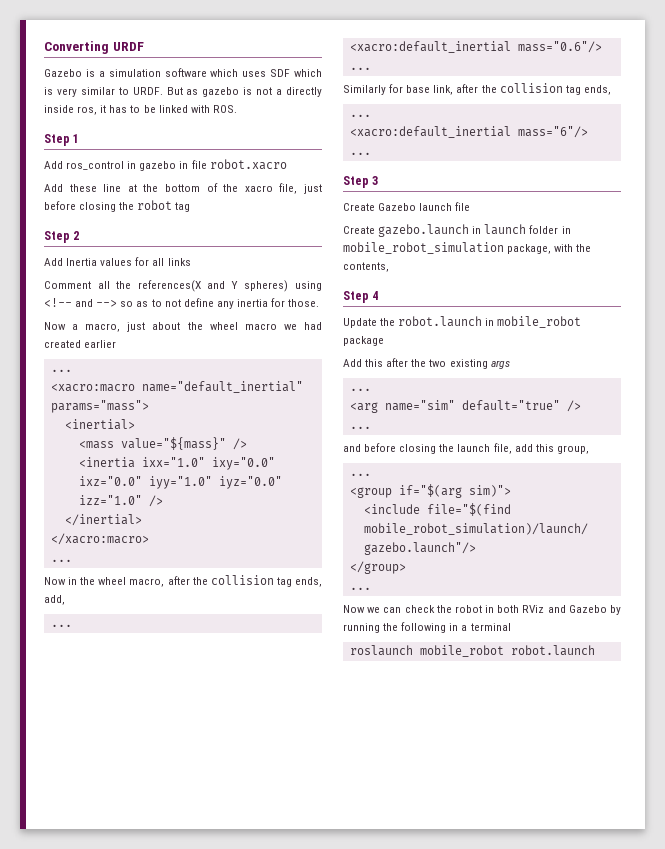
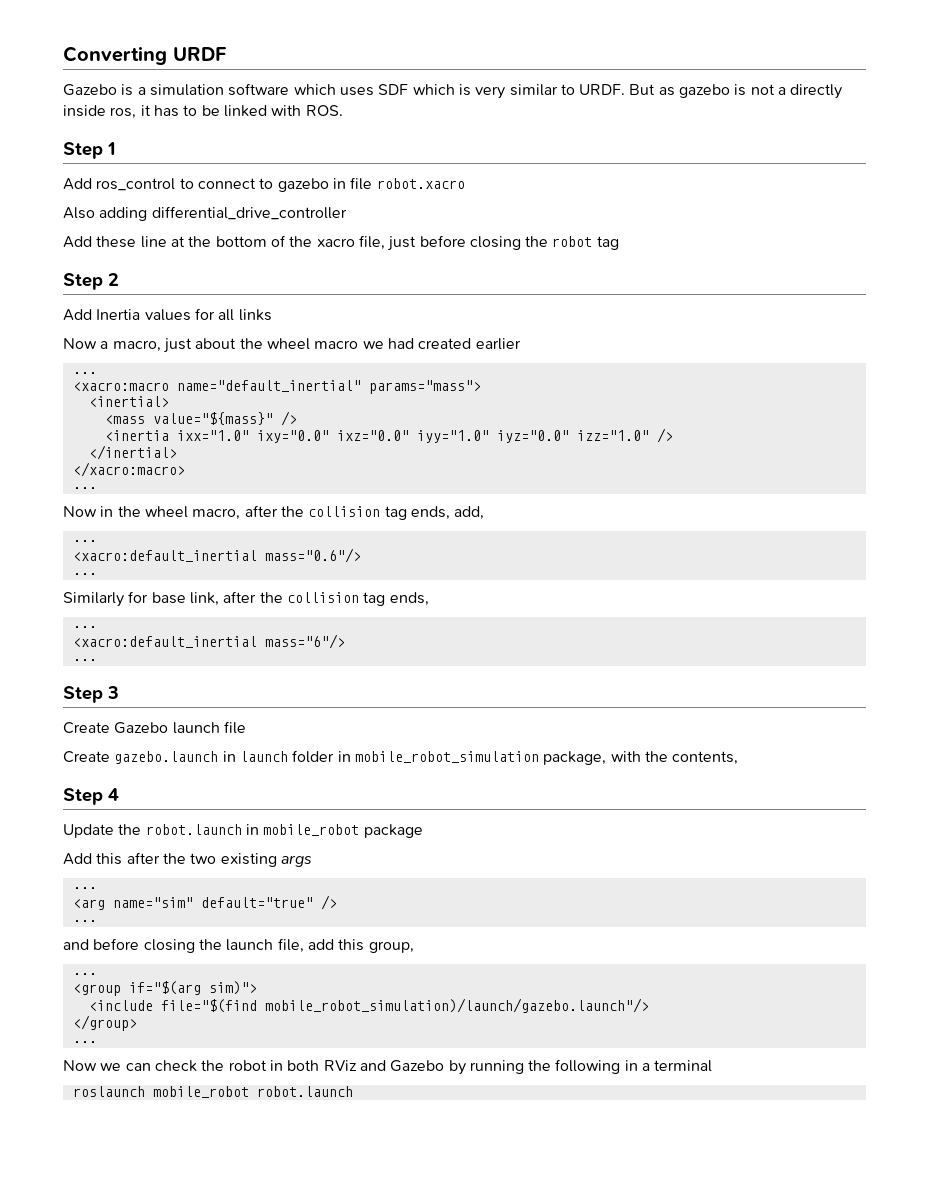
- Add ros_control in gazebo in file robot.xacro
+ Add ros_control to connect to gazebo in file robot.xacro
+ Also adding differential_drive_controller
- Comment all the references(X and Y spheres) using <!-- and --> so as to not define any inertia for those.

